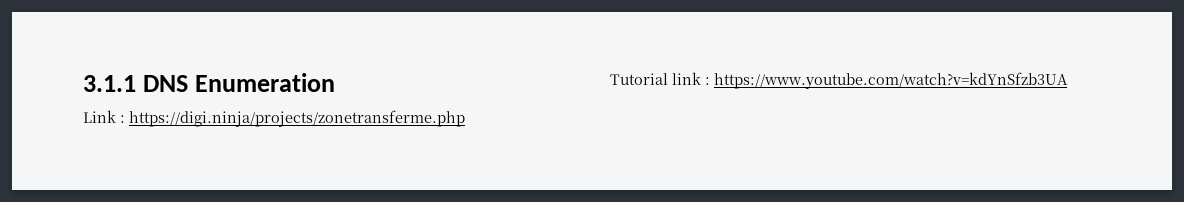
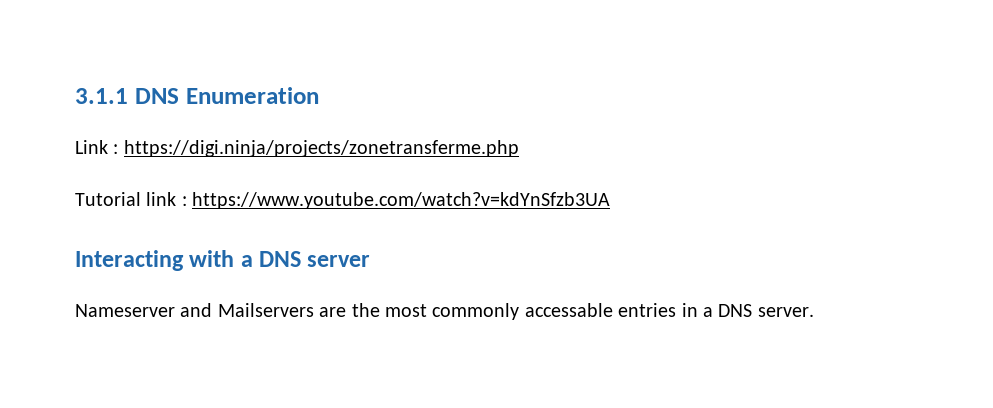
+ Interacting with a DNS server
+ Nameserver and Mailservers are the most commonly accessable entries in a DNS server.

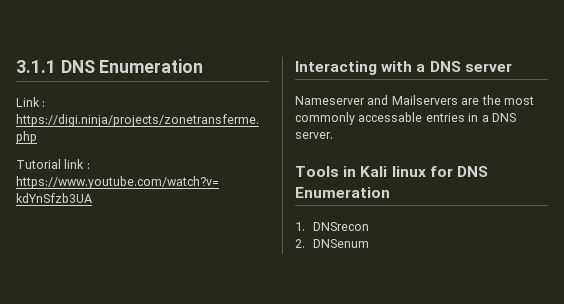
+ Tools in Kali linux for DNS Enumeration
+ 1. DNSrecon
+ 2. DNSenum

